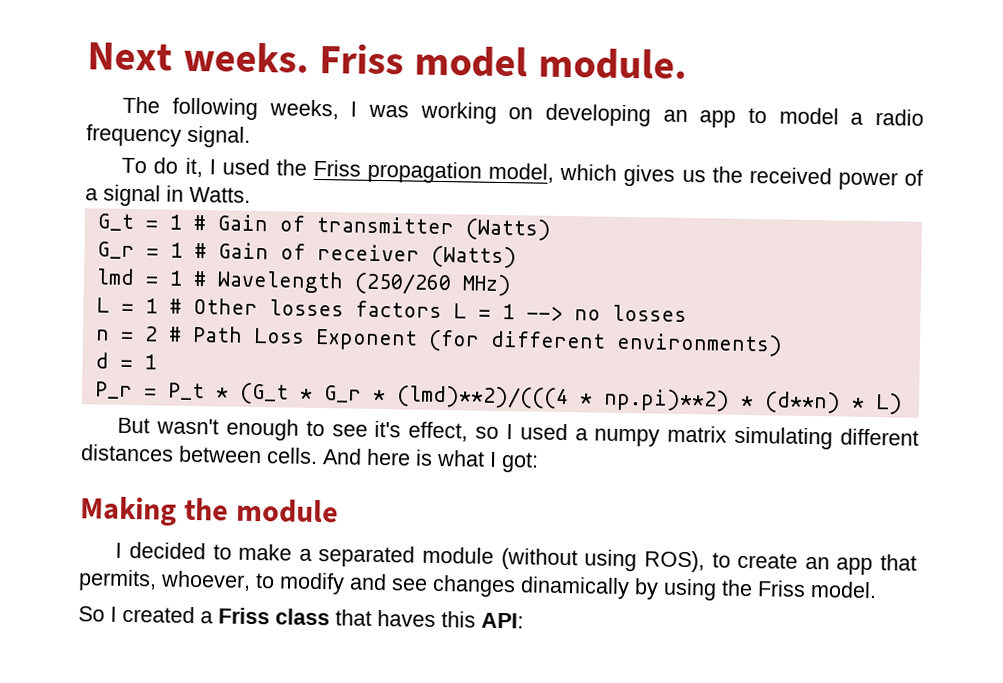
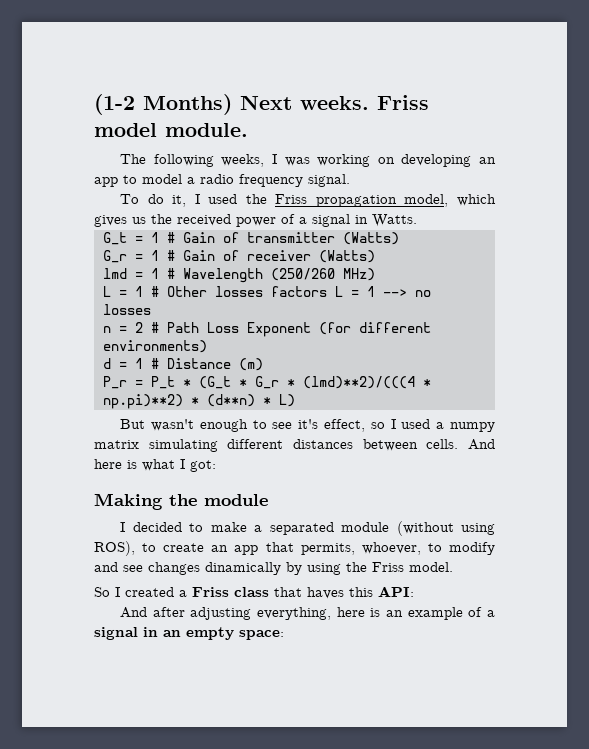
- Next weeks.
+ (1-2 Months) Next weeks.
- d = 1
+ d = 1 # Distance (m)
+ And after adjusting everything, here is an example of a signal in an empty space:

